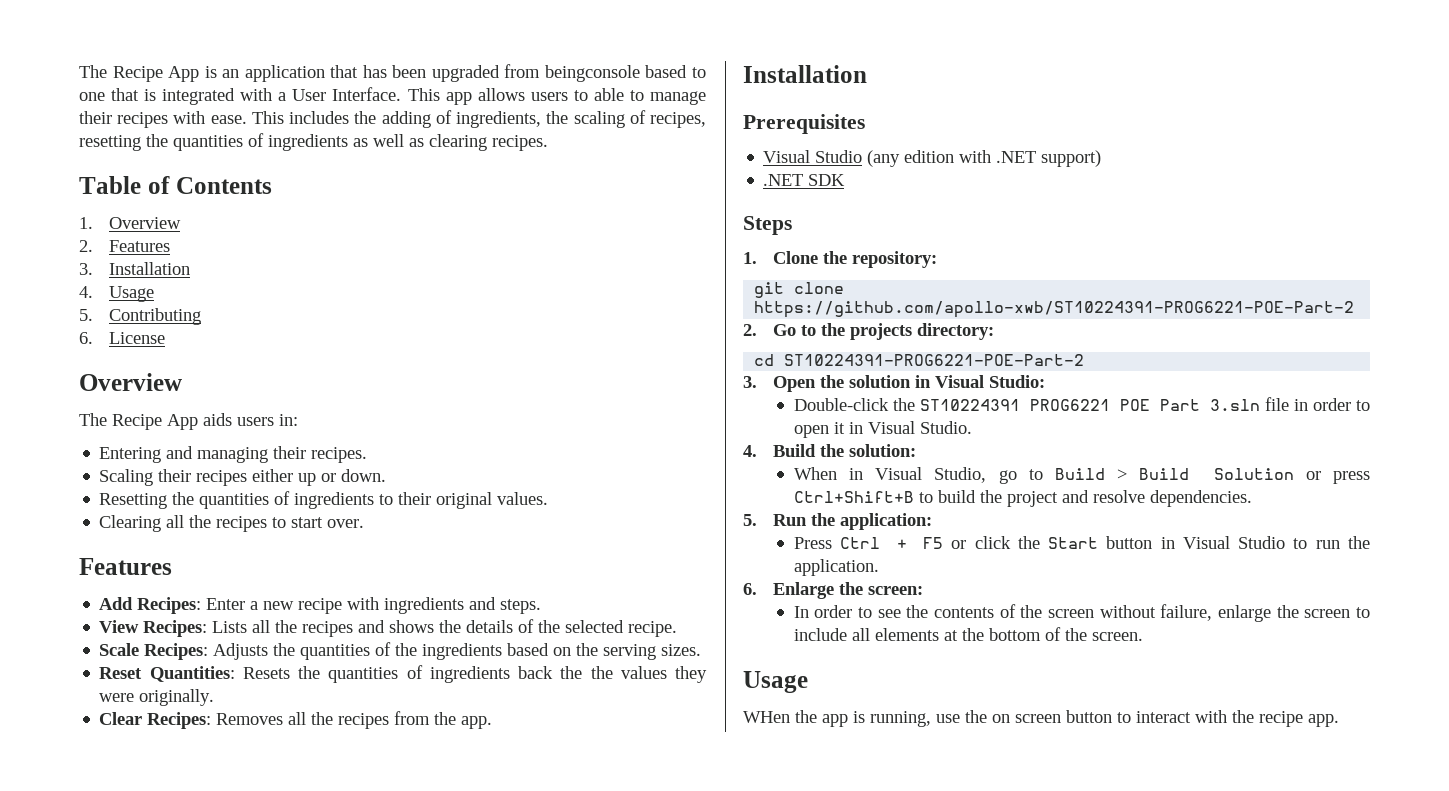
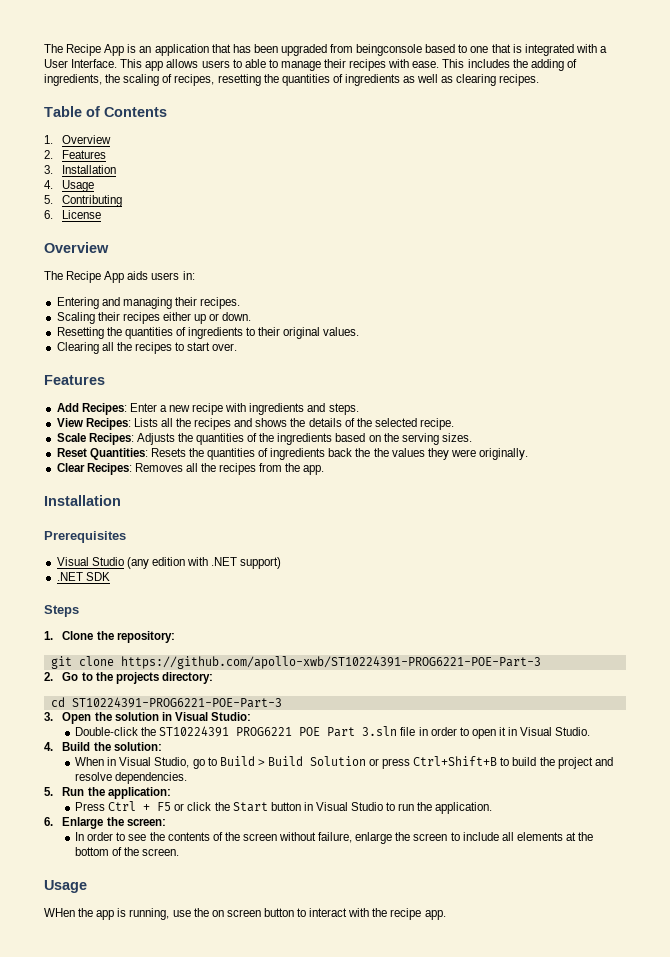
- git clone https://github.com/apollo-xwb/ST10224391-PROG6221-POE-Part-2
+ git clone https://github.com/apollo-xwb/ST10224391-PROG6221-POE-Part-3
- cd ST10224391-PROG6221-POE-Part-2
+ cd ST10224391-PROG6221-POE-Part-3

